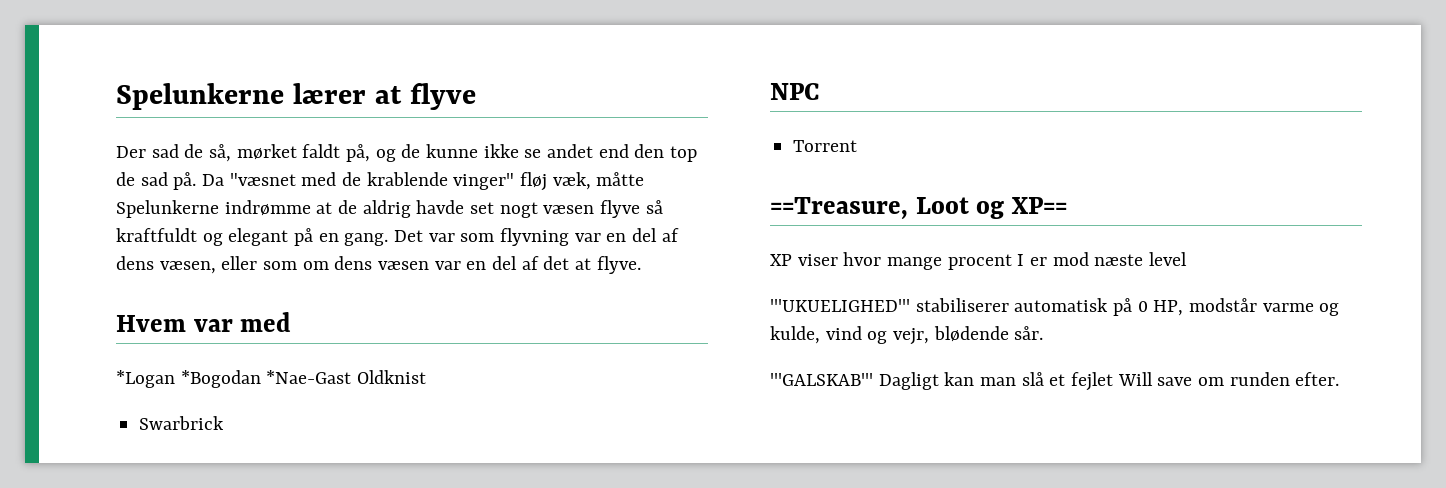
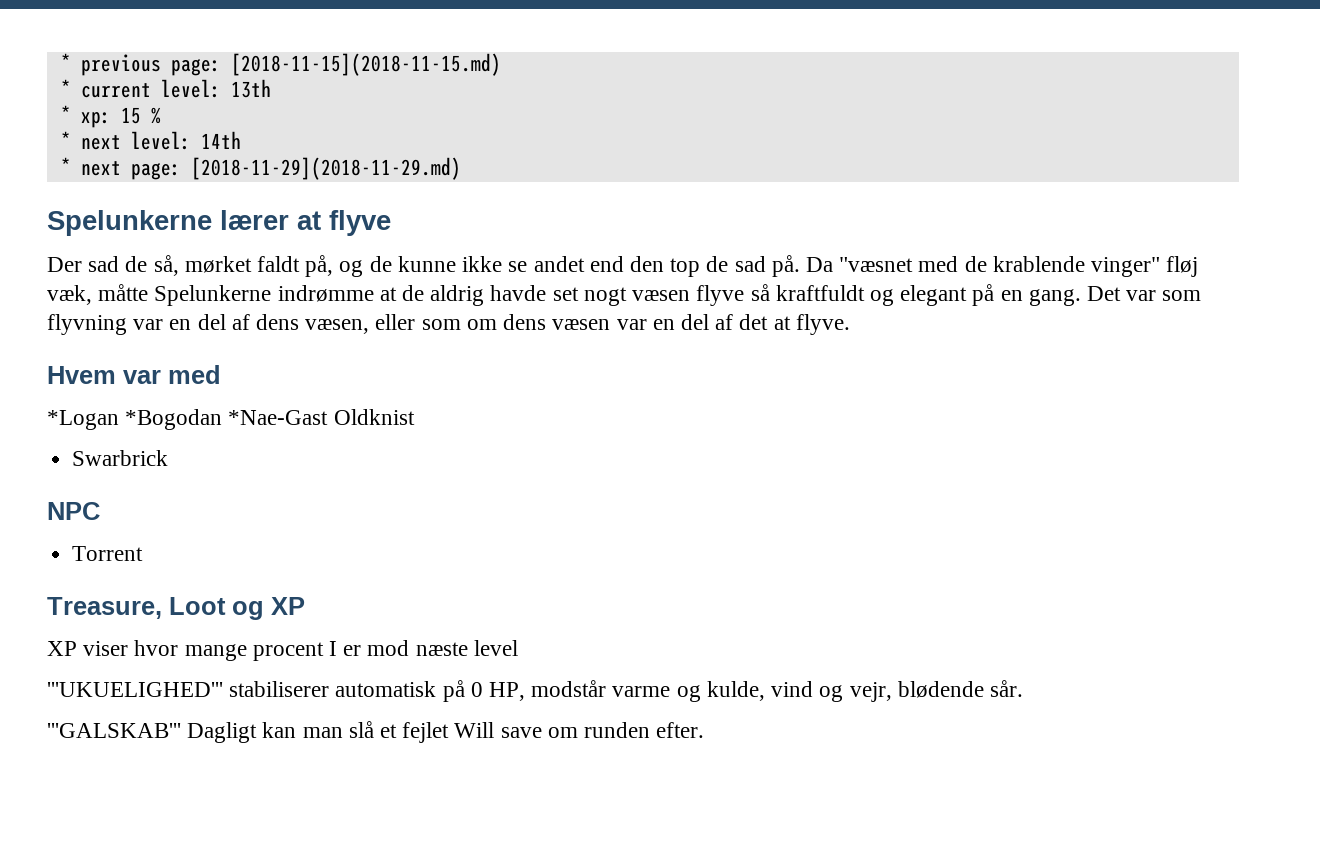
+ * previous page: [2018-11-15](2018-11-15.md)
+ * current level: 13th
+ * xp: 15 %
+ * next level: 14th
+ * next page: [2018-11-29](2018-11-29.md)
- ==Treasure, Loot og XP==
+ Treasure, Loot og XP

